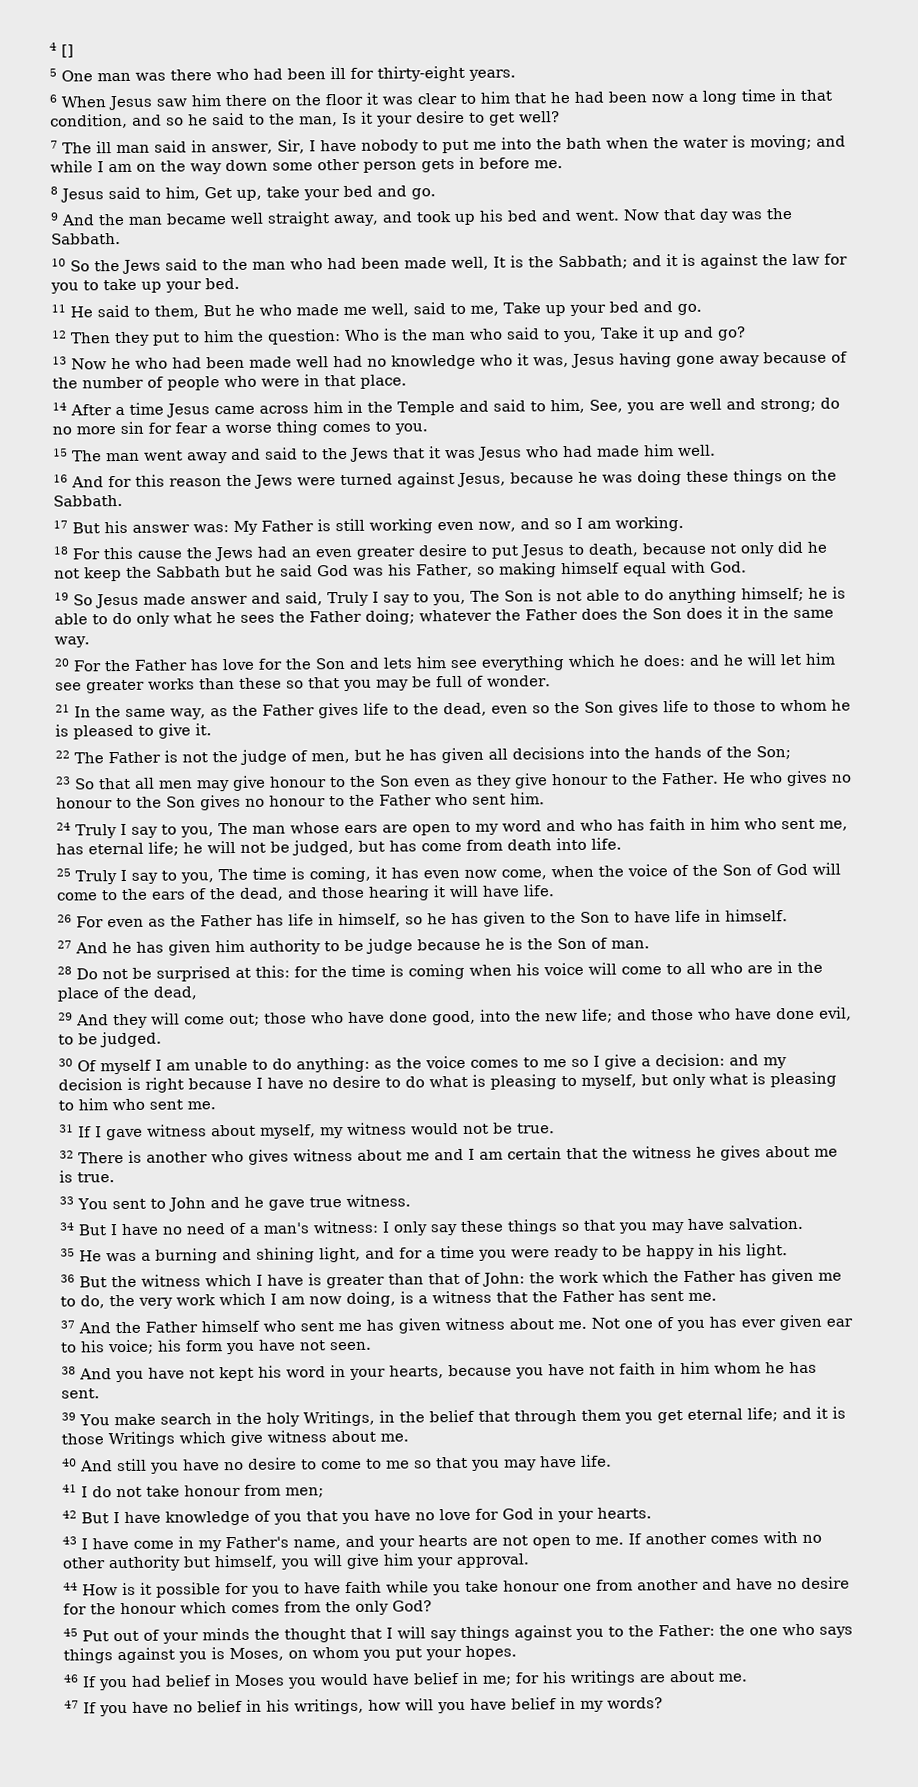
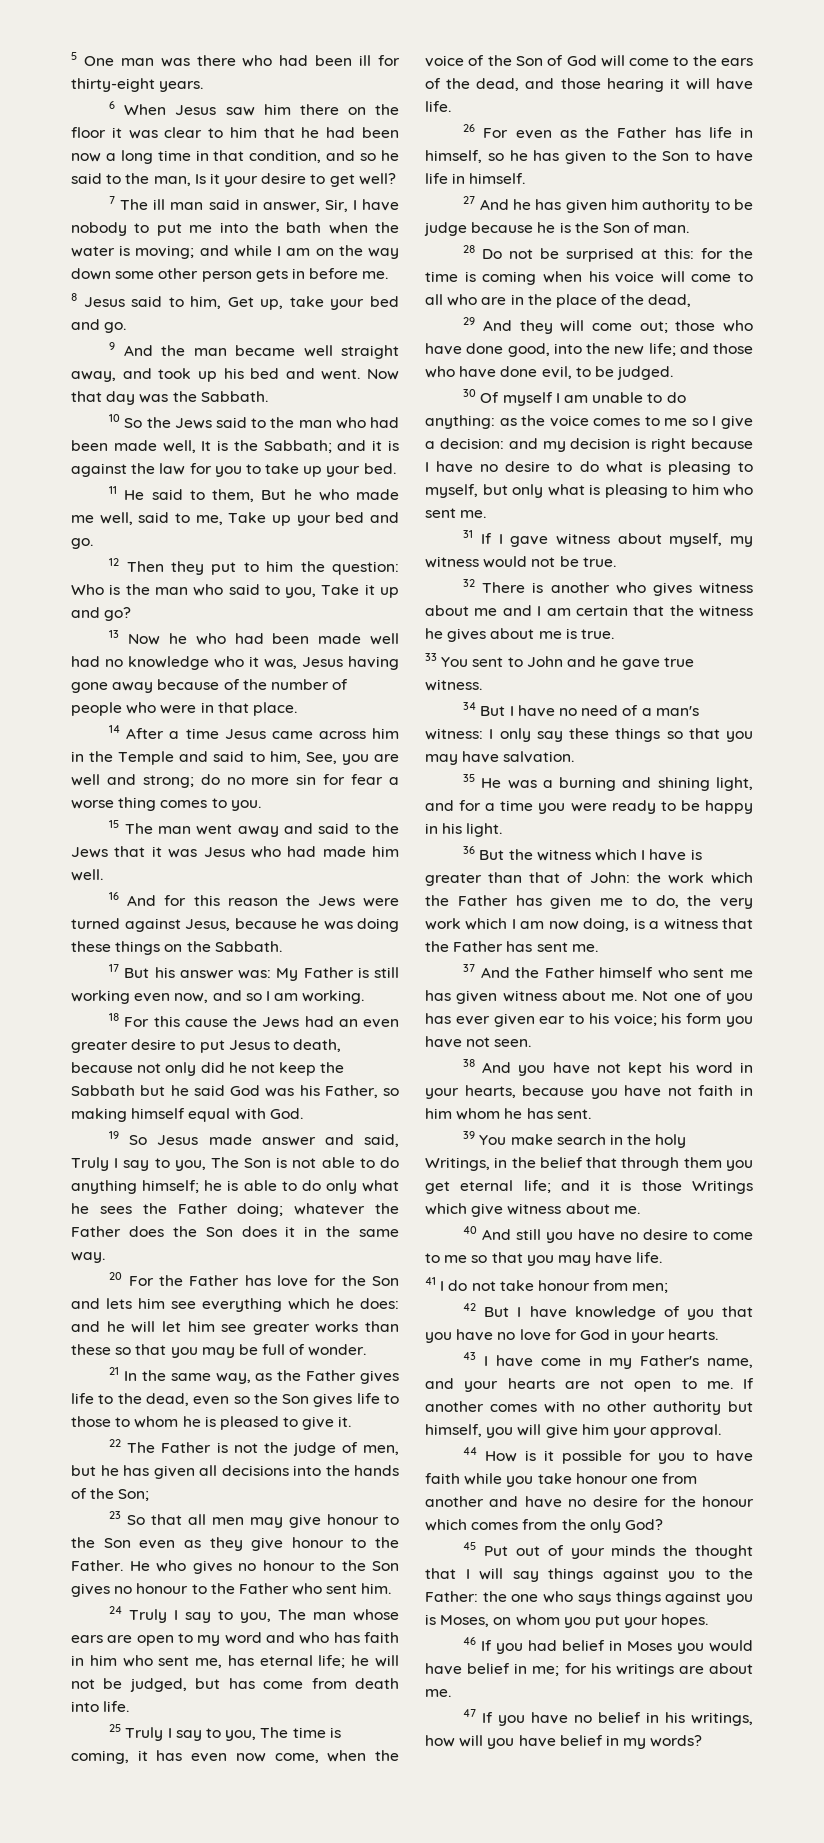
- 4 []

